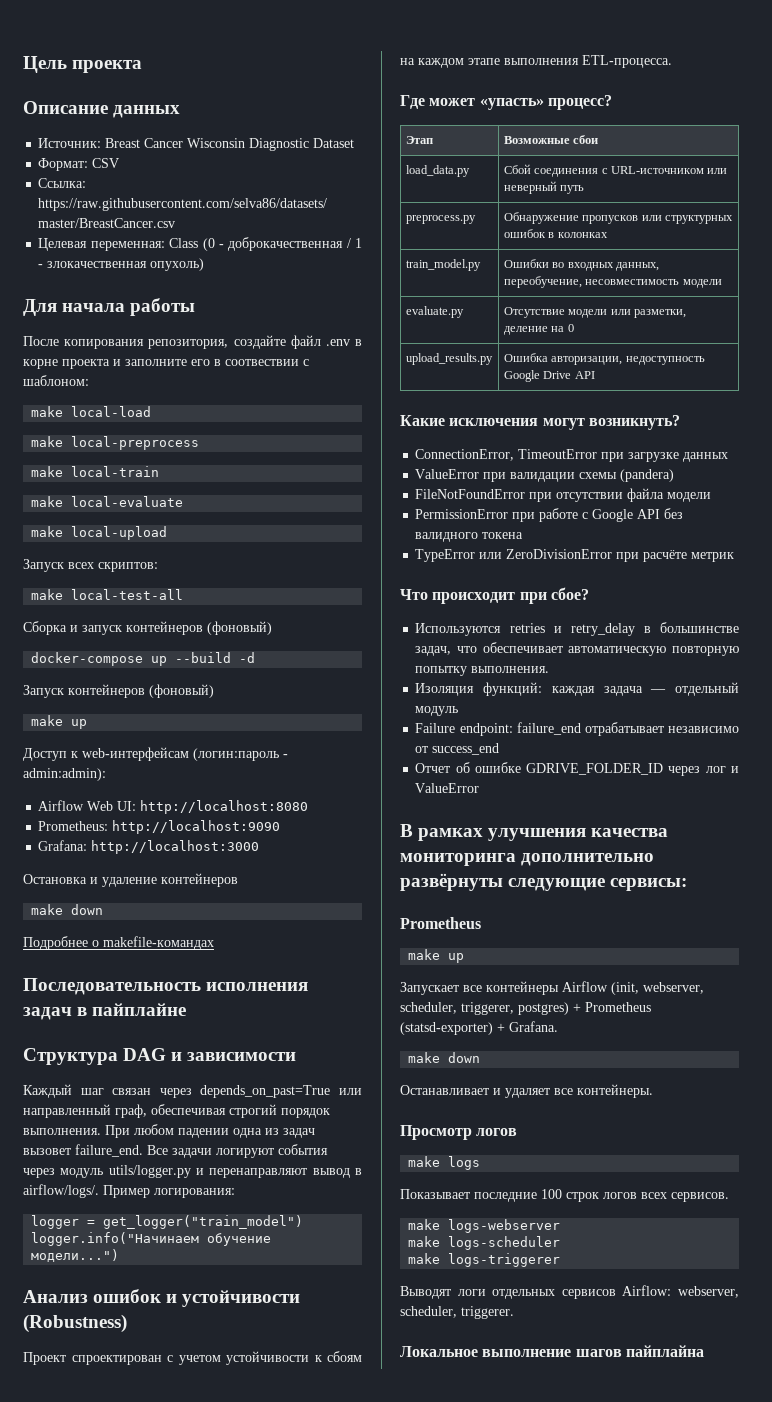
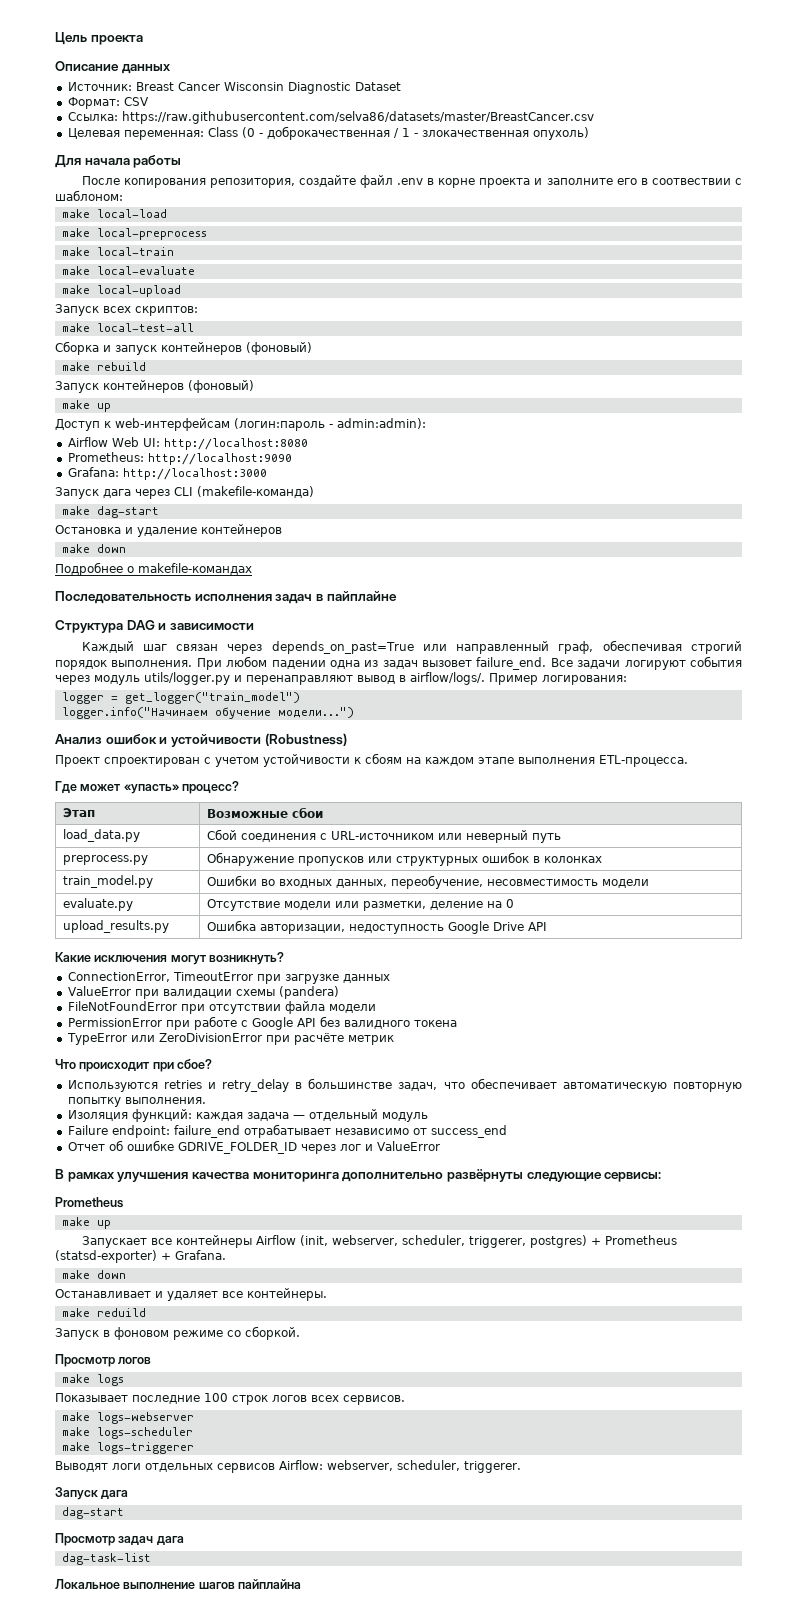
- docker-compose up --build -d
+ make rebuild
+ Запуск дага через CLI (makefile-команда)
+ make dag-start
+ make reduild
+ Запуск в фоновом режиме со сборкой.
  Выводят логи отдельных сервисов Airflow: webserver, scheduler, triggerer.
+ Запуск дага
+ dag-start
+ Просмотр задач дага
+ dag-task-list

